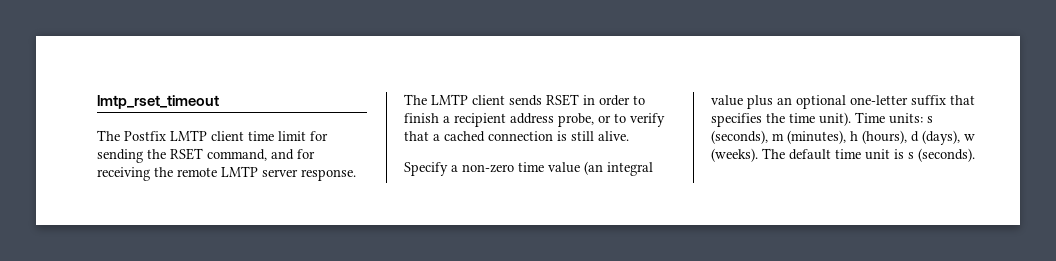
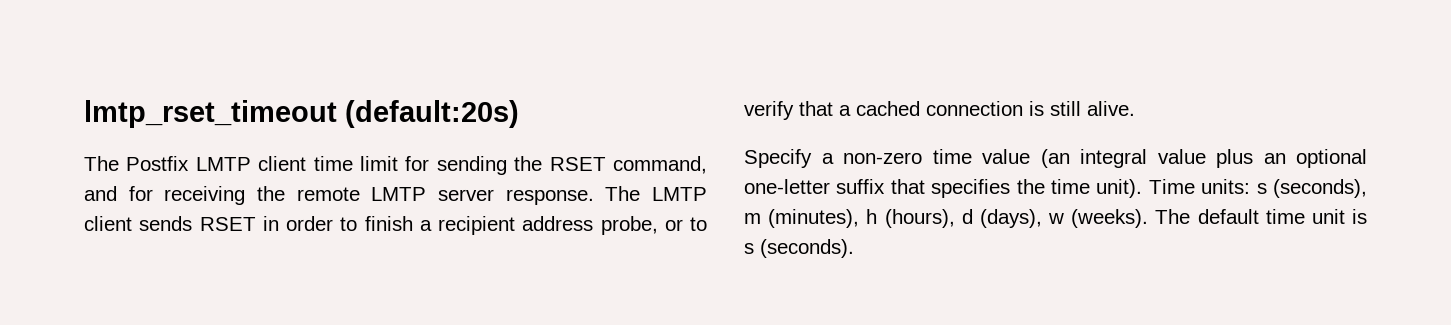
- lmtp_rset_timeout
+ lmtp_rset_timeout (default:20s)

